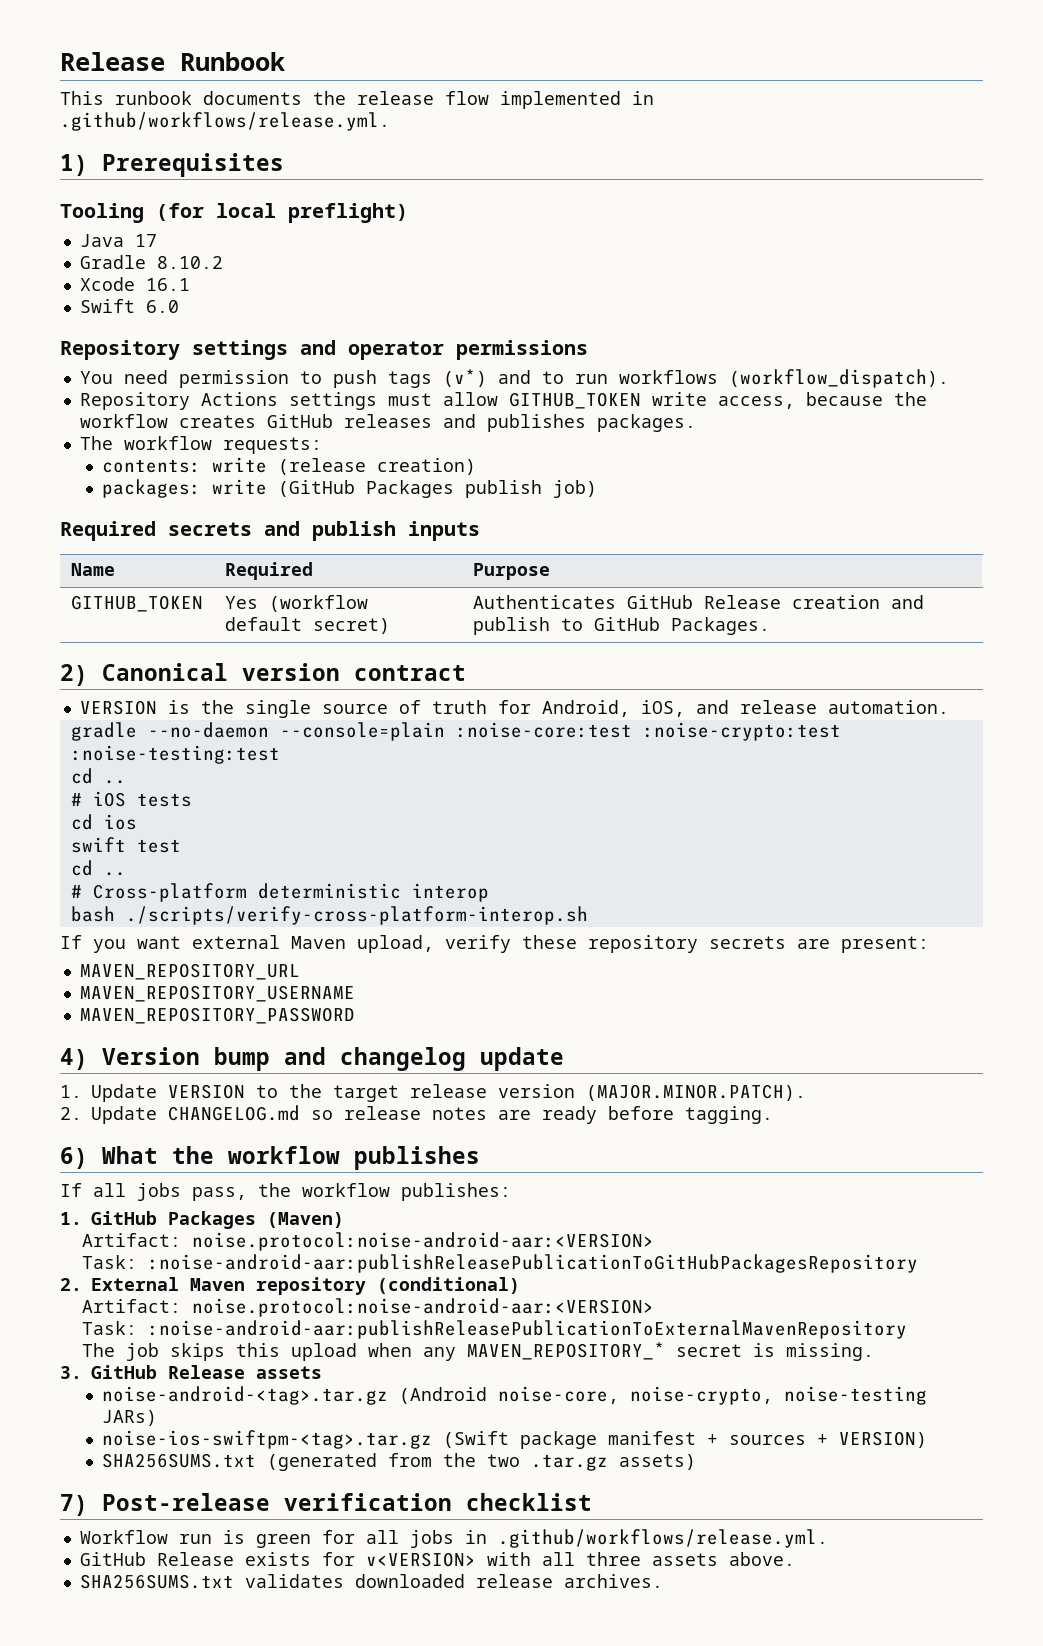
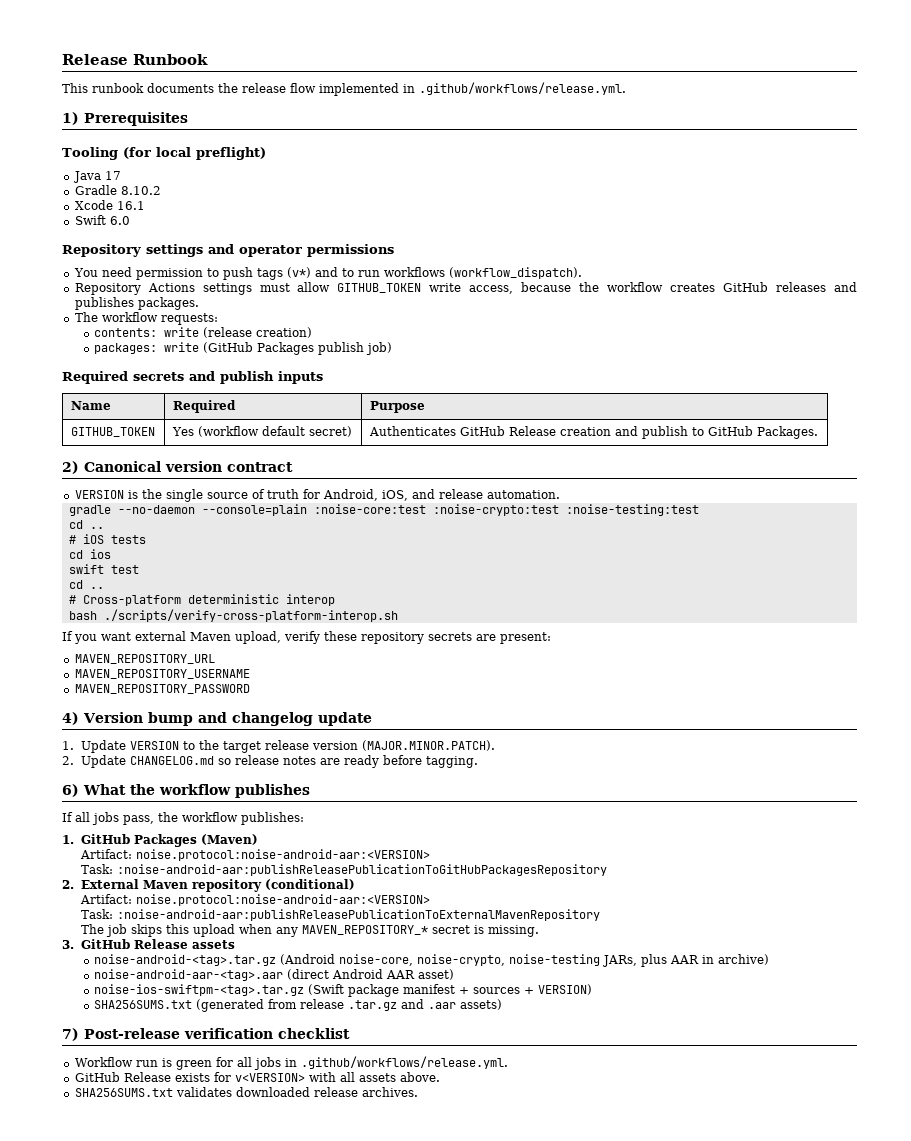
- noise-android-<tag>.tar.gz (Android noise-core, noise-crypto, noise-testing JARs)
+ noise-android-<tag>.tar.gz (Android noise-core, noise-crypto, noise-testing JARs, plus AAR in archive)
+ noise-android-aar-<tag>.aar (direct Android AAR asset)
- SHA256SUMS.txt (generated from the two .tar.gz assets)
+ SHA256SUMS.txt (generated from release .tar.gz and .aar assets)
- GitHub Release exists for v<VERSION> with all three assets above.
+ GitHub Release exists for v<VERSION> with all assets above.

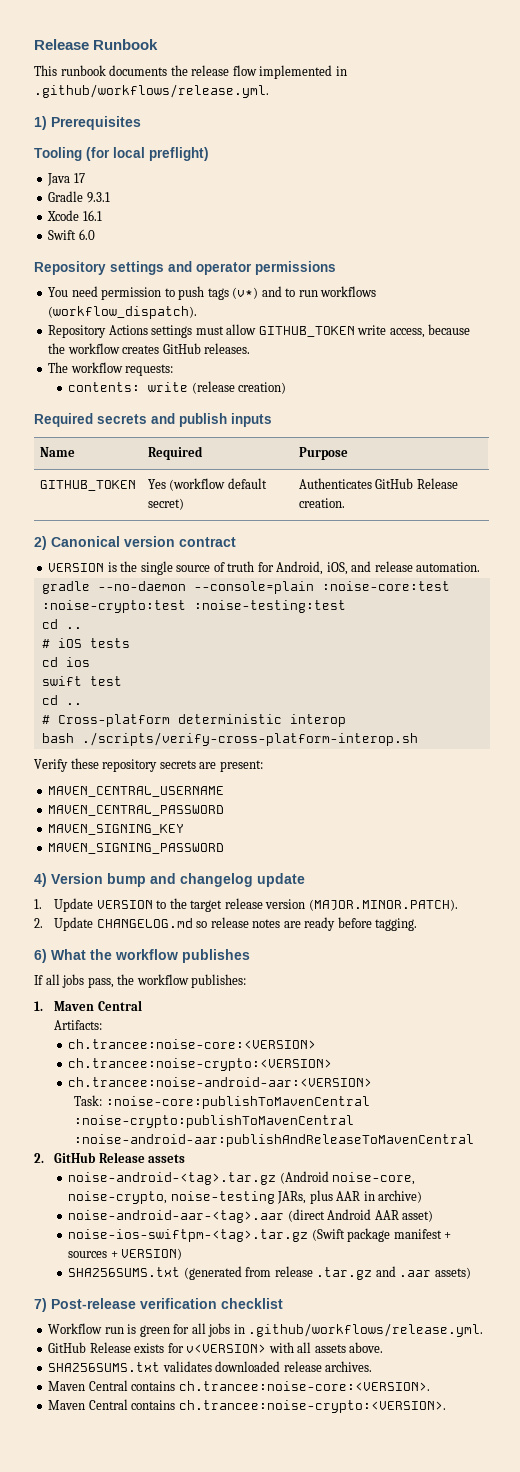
- Gradle 8.10.2
+ Gradle 9.3.1
- Repository Actions settings must allow GITHUB_TOKEN write access, because the workflow creates GitHub releases and publishes packages.
+ Repository Actions settings must allow GITHUB_TOKEN write access, because the workflow creates GitHub releases.
- packages: write (GitHub Packages publish job)
- GITHUB_TOKEN | Yes (workflow default secret) | Authenticates GitHub Release creation and publish to GitHub Packages.
+ GITHUB_TOKEN | Yes (workflow default secret) | Authenticates GitHub Release creation.
- If you want external Maven upload, verify these repository secrets are present:
+ Verify these repository secrets are present:
- MAVEN_REPOSITORY_URL
- MAVEN_REPOSITORY_USERNAME
- MAVEN_REPOSITORY_PASSWORD
+ MAVEN_CENTRAL_USERNAME
+ MAVEN_CENTRAL_PASSWORD
+ MAVEN_SIGNING_KEY
+ MAVEN_SIGNING_PASSWORD
- 1. GitHub Packages (Maven)
- Artifact: noise.protocol:noise-android-aar:<VERSION>
- Task: :noise-android-aar:publishReleasePublicationToGitHubPackagesRepository
- 2. External Maven repository (conditional)
- Artifact: noise.protocol:noise-android-aar:<VERSION>
- Task: :noise-android-aar:publishReleasePublicationToExternalMavenRepository
- The job skips this upload when any MAVEN_REPOSITORY_* secret is missing.
- 3. GitHub Release assets
+ 1. Maven Central
+ Artifacts:
+ ch.trancee:noise-core:<VERSION>
+ ch.trancee:noise-crypto:<VERSION>
+ ch.trancee:noise-android-aar:<VERSION>
+ Task: :noise-core:publishToMavenCentral :noise-crypto:publishToMavenCentral :noise-android-aar:publishAndReleaseToMavenCentral
+ 2. GitHub Release assets
+ Maven Central contains ch.trancee:noise-core:<VERSION>.
+ Maven Central contains ch.trancee:noise-crypto:<VERSION>.

